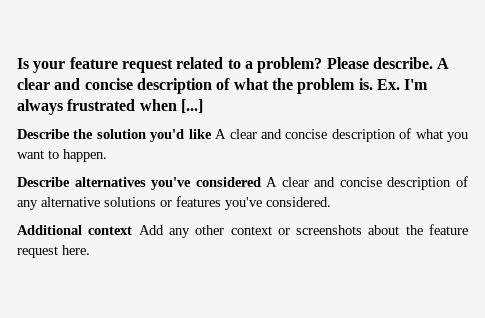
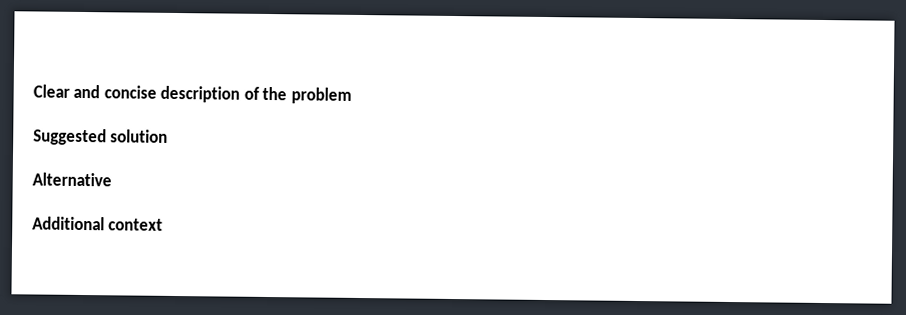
- Is your feature request related to a problem? Please describe. A clear and concise description of what the problem is. Ex. I'm always frustrated when [...]
- Describe the solution you'd like A clear and concise description of what you want to happen.
- Describe alternatives you've considered A clear and concise description of any alternative solutions or features you've considered.
- Additional context Add any other context or screenshots about the feature request here.
+ Clear and concise description of the problem
+ Suggested solution
+ Alternative
+ Additional context

